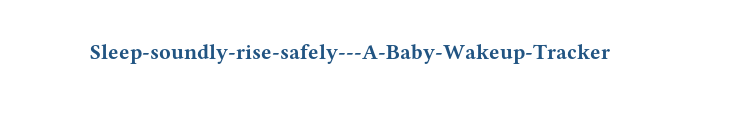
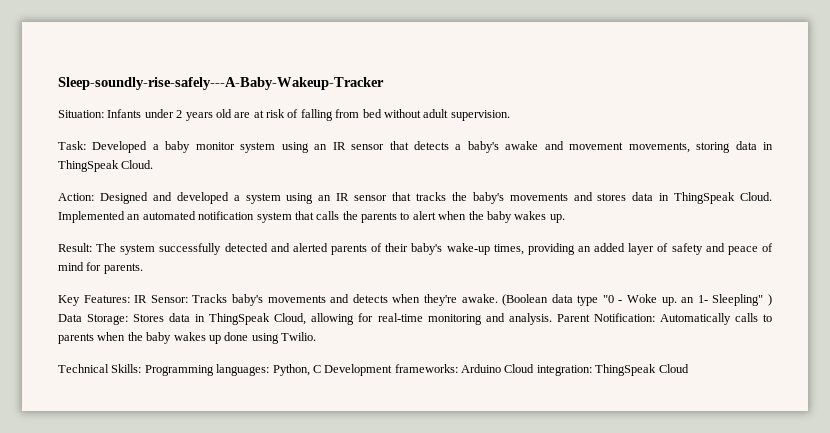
+ Situation: Infants under 2 years old are at risk of falling from bed without adult supervision.
+ Task: Developed a baby monitor system using an IR sensor that detects a baby's awake and movement movements, storing data in ThingSpeak Cloud.
+ Action: Designed and developed a system using an IR sensor that tracks the baby's movements and stores data in ThingSpeak Cloud. Implemented an automated notification system that calls the parents to alert when the baby wakes up.
+ Result: The system successfully detected and alerted parents of their baby's wake-up times, providing an added layer of safety and peace of mind for parents.
+ Key Features: IR Sensor: Tracks baby's movements and detects when they're awake. (Boolean data type "0 - Woke up. an 1- Sleepling" ) Data Storage: Stores data in ThingSpeak Cloud, allowing for real-time monitoring and analysis. Parent Notification: Automatically calls to parents when the baby wakes up done using Twilio.
+ Technical Skills: Programming languages: Python, C Development frameworks: Arduino Cloud integration: ThingSpeak Cloud

